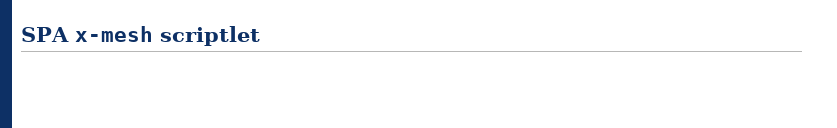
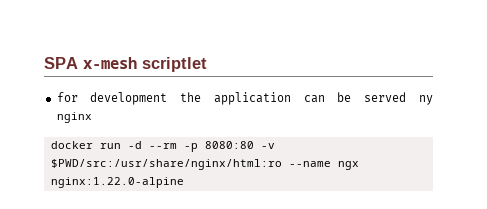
+ for development the application can be served ny nginx
+ docker run -d --rm -p 8080:80 -v $PWD/src:/usr/share/nginx/html:ro --name ngx nginx:1.22.0-alpine

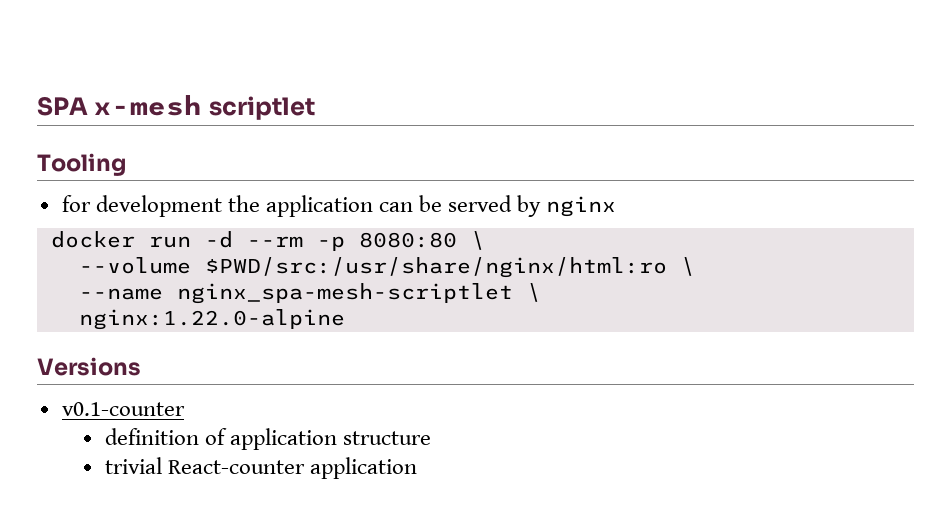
+ Tooling
- for development the application can be served ny nginx
+ for development the application can be served by nginx
- docker run -d --rm -p 8080:80 -v $PWD/src:/usr/share/nginx/html:ro --name ngx nginx:1.22.0-alpine
+ docker run -d --rm -p 8080:80 \
+ --volume $PWD/src:/usr/share/nginx/html:ro \
+ --name nginx_spa-mesh-scriptlet \
+ nginx:1.22.0-alpine
+ Versions
+ v0.1-counter
+ definition of application structure
+ trivial React-counter application

